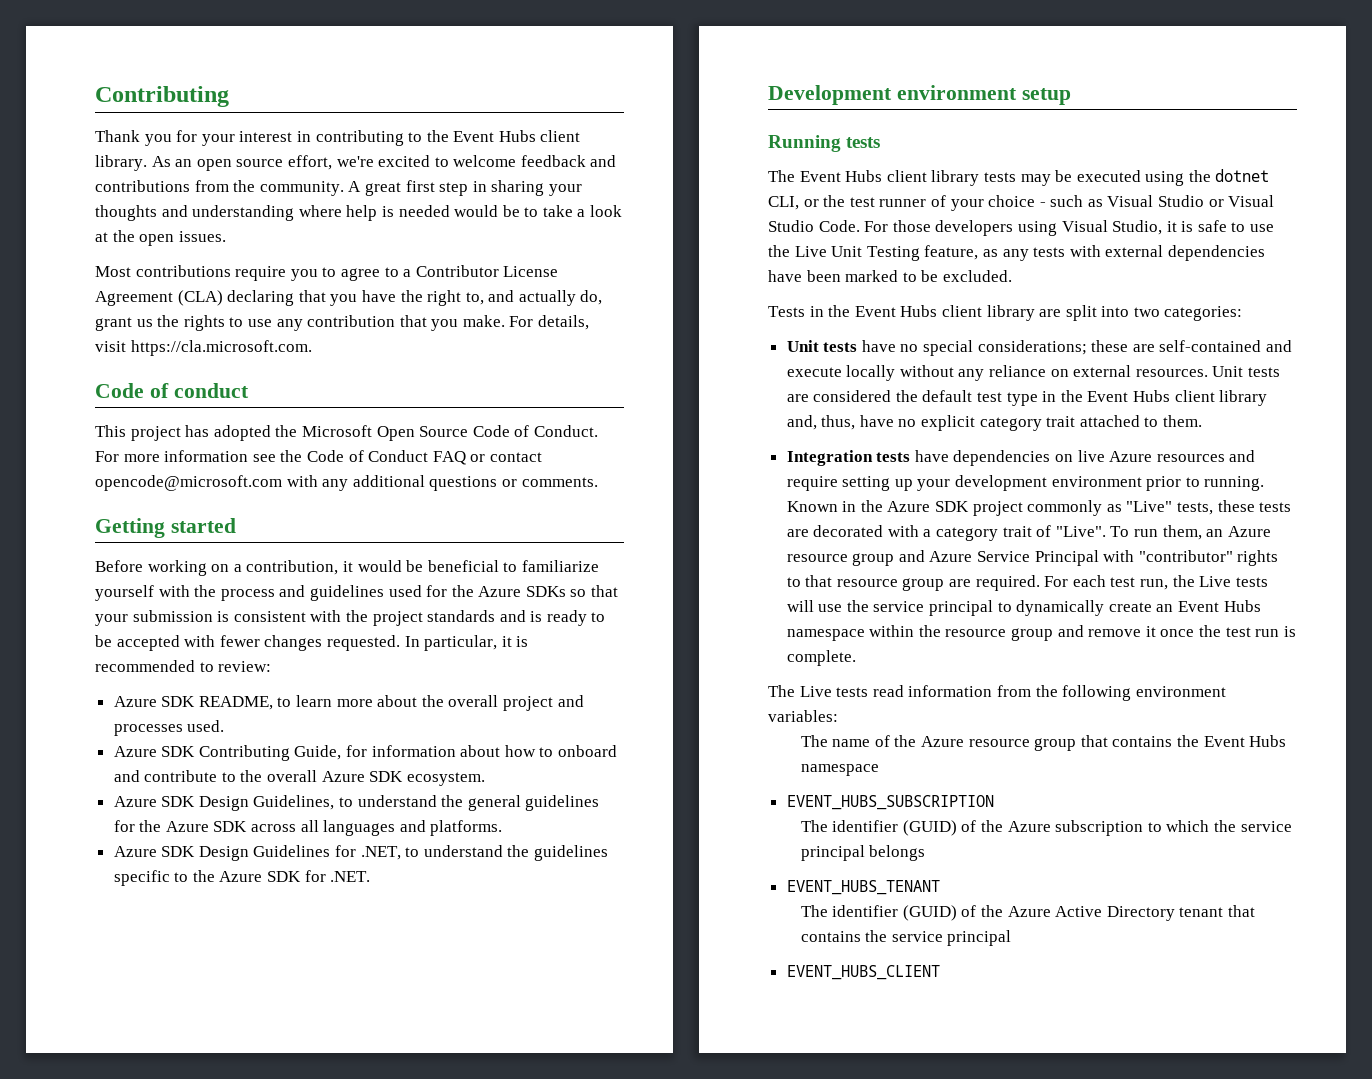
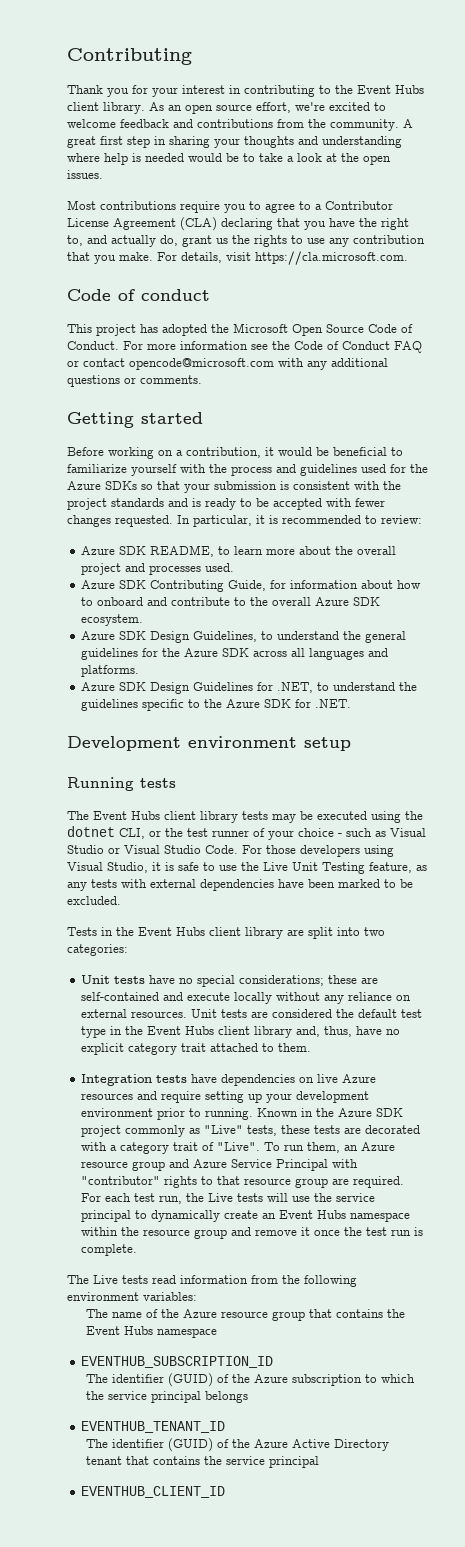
- EVENT_HUBS_SUBSCRIPTION
+ EVENTHUB_SUBSCRIPTION_ID
- EVENT_HUBS_TENANT
+ EVENTHUB_TENANT_ID
- EVENT_HUBS_CLIENT
+ EVENTHUB_CLIENT_ID

